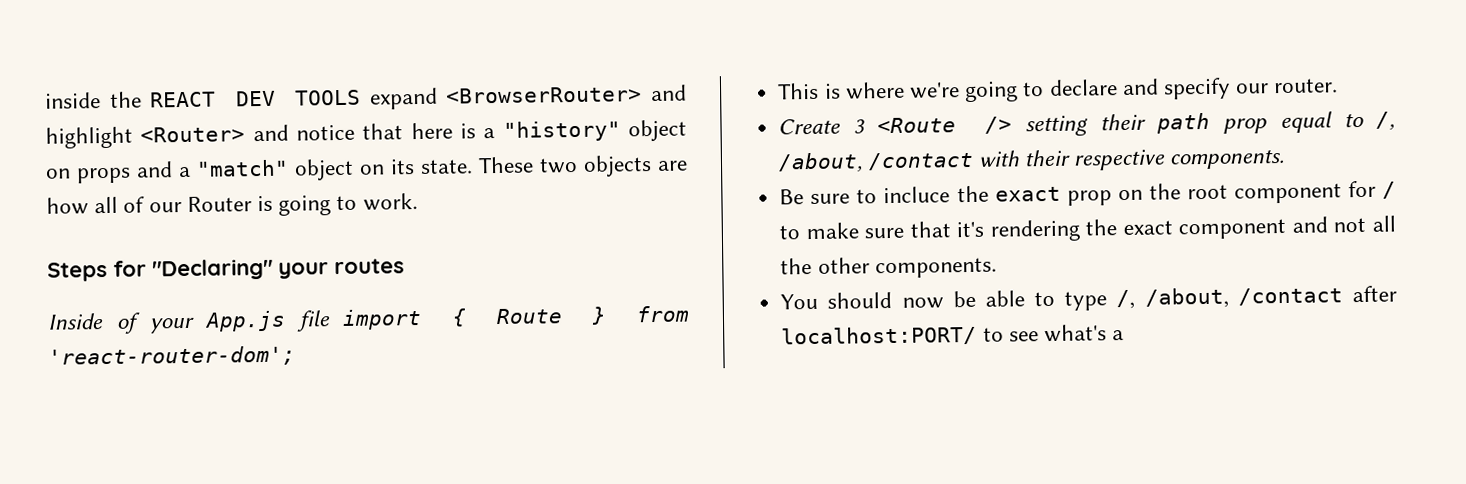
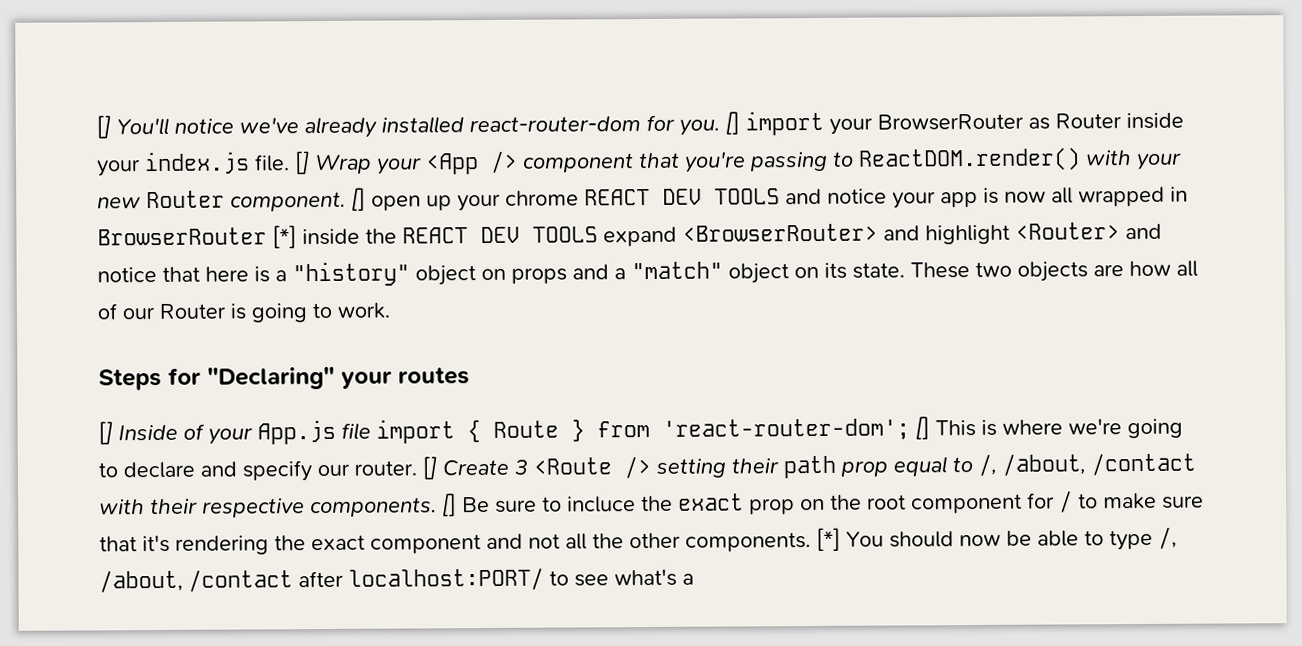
- inside the REACT DEV TOOLS expand <BrowserRouter> and highlight <Router> and notice that here is a "history" object on props and a "match" object on its state.
+ [] You'll notice we've already installed react-router-dom for you. [] import your BrowserRouter as Router inside your index.js file. [] Wrap your <App /> component that you're passing to ReactDOM.render() with your new Router component. [] open up your chrome REACT DEV TOOLS and notice your app is now all wrapped in BrowserRouter [*] inside the REACT DEV TOOLS expand <BrowserRouter> and highlight <Router> and notice that here is a "history" object on props and a "match" object on its state.
- Inside of your App.js file import { Route } from 'react-router-dom';
- This is where we're going to declare and specify our router.
- Create 3 <Route /> setting their path prop equal to /, /about, /contact with their respective components.
- Be sure to incluce the exact prop on the root component for / to make sure that it's rendering the exact component and not all the other components.
- You should now be able to type /, /about, /contact after localhost:PORT/ to see what's a
+ [] Inside of your App.js file import { Route } from 'react-router-dom'; [] This is where we're going to declare and specify our router. [] Create 3 <Route /> setting their path prop equal to /, /about, /contact with their respective components. [] Be sure to incluce the exact prop on the root component for / to make sure that it's rendering the exact component and not all the other components. [*] You should now be able to type /, /about, /contact after localhost:PORT/ to see what's a

